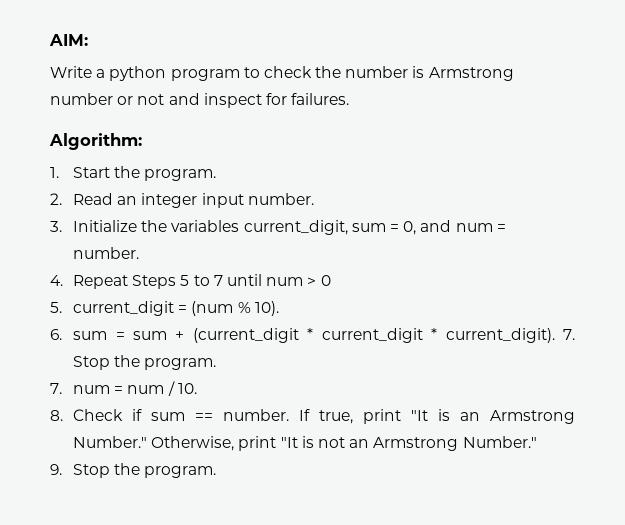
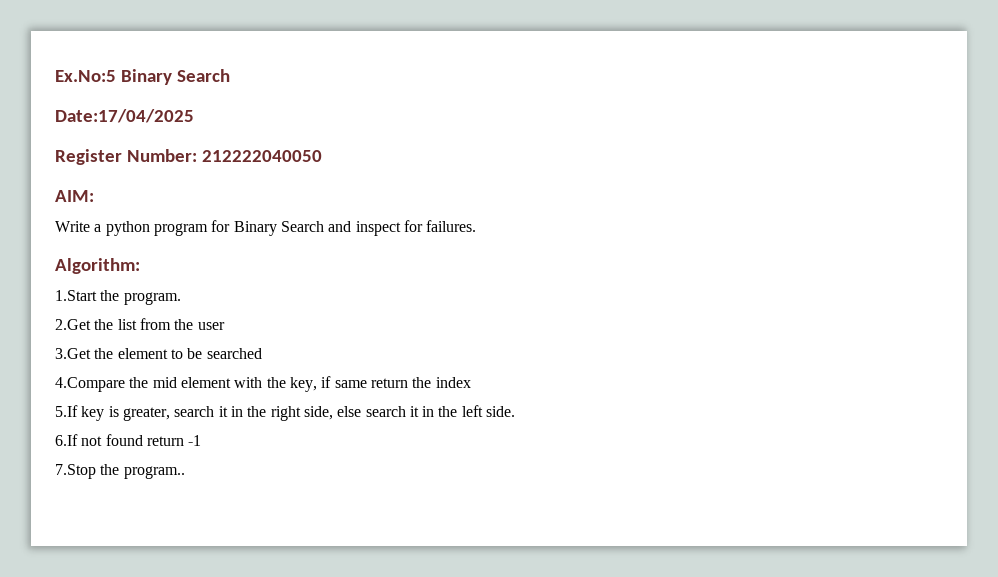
+ Ex.No:5 Binary Search
+ Date:17/04/2025
+ Register Number: 212222040050
- Write a python program to check the number is Armstrong number or not and inspect for failures.
+ Write a python program for Binary Search and inspect for failures.
- 1. Start the program.
- 2. Read an integer input number.
- 3. Initialize the variables current_digit, sum = 0, and num = number.
- 4. Repeat Steps 5 to 7 until num > 0
- 5. current_digit = (num % 10).
- 6. sum = sum + (current_digit * current_digit * current_digit). 7. Stop the program.
- 7. num = num / 10.
- 8. Check if sum == number. If true, print "It is an Armstrong Number." Otherwise, print "It is not an Armstrong Number."
- 9. Stop the program.
+ 1.Start the program.
+ 2.Get the list from the user
+ 3.Get the element to be searched
+ 4.Compare the mid element with the key, if same return the index
+ 5.If key is greater, search it in the right side, else search it in the left side.
+ 6.If not found return -1
+ 7.Stop the program..

